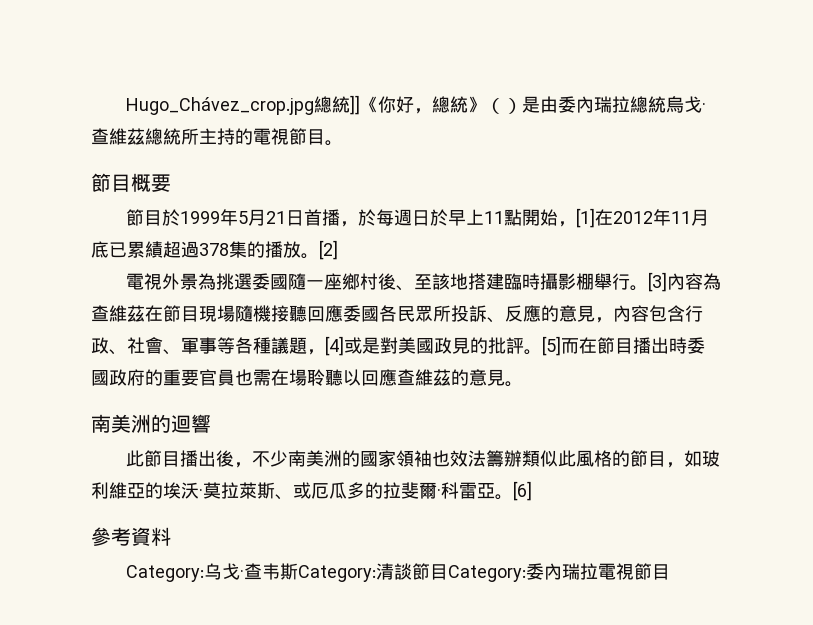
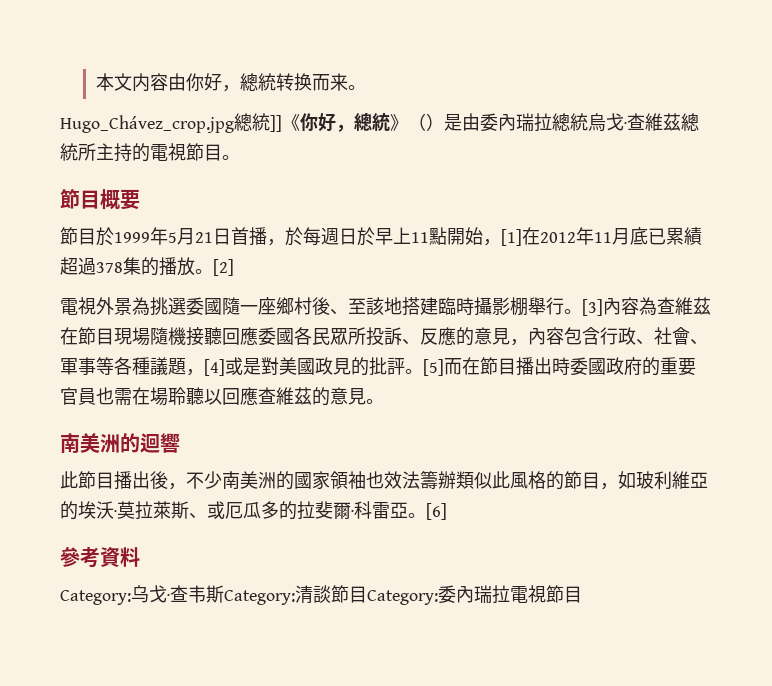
+ 本文内容由你好，總統转换而来。

